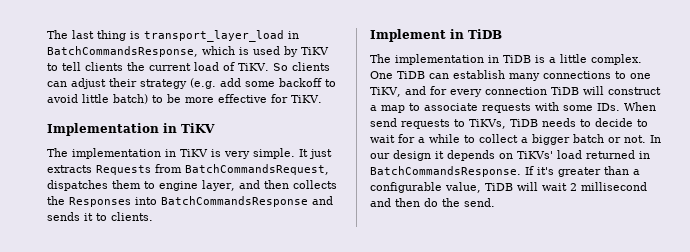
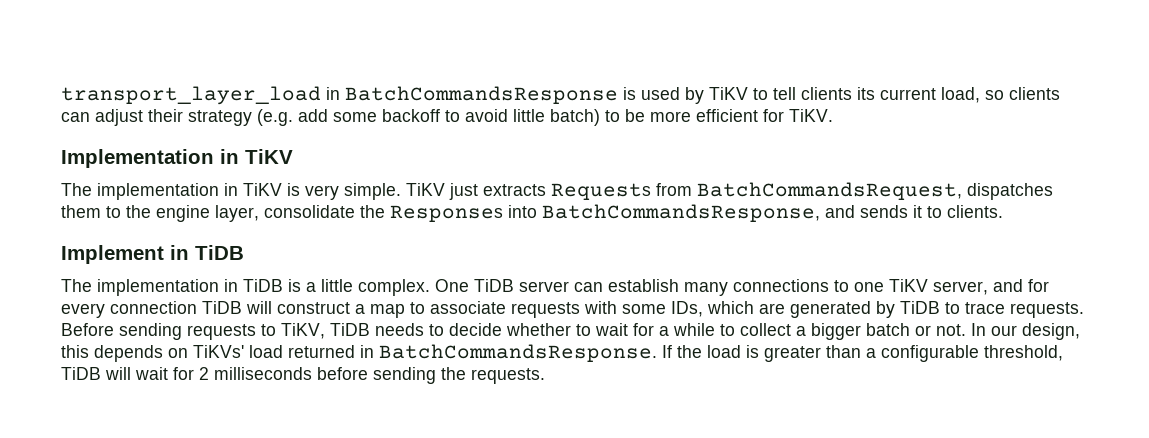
- The last thing is transport_layer_load in BatchCommandsResponse, which is used by TiKV to tell clients the current load of TiKV. So clients can adjust their strategy (e.g. add some backoff to avoid little batch) to be more effective for TiKV.
+ transport_layer_load in BatchCommandsResponse is used by TiKV to tell clients its current load, so clients can adjust their strategy (e.g. add some backoff to avoid little batch) to be more efficient for TiKV.
- It just extracts Requests from BatchCommandsRequest, dispatches them to engine layer, and then collects the Responses into BatchCommandsResponse and sends it to clients.
+ TiKV just extracts Requests from BatchCommandsRequest, dispatches them to the engine layer, consolidate the Responses into BatchCommandsResponse, and sends it to clients.
- One TiDB can establish many connections to one TiKV, and for every connection TiDB will construct a map to associate requests with some IDs. When send requests to TiKVs, TiDB needs to decide to wait for a while to collect a bigger batch or not.
+ One TiDB server can establish many connections to one TiKV server, and for every connection TiDB will construct a map to associate requests with some IDs, which are generated by TiDB to trace requests. Before sending requests to TiKV, TiDB needs to decide whether to wait for a while to collect a bigger batch or not.
- In our design it depends on TiKVs' load returned in BatchCommandsResponse.
+ In our design, this depends on TiKVs' load returned in BatchCommandsResponse.
- If it's greater than a configurable value, TiDB will wait 2 millisecond and then do the send.
+ If the load is greater than a configurable threshold, TiDB will wait for 2 milliseconds before sending the requests.

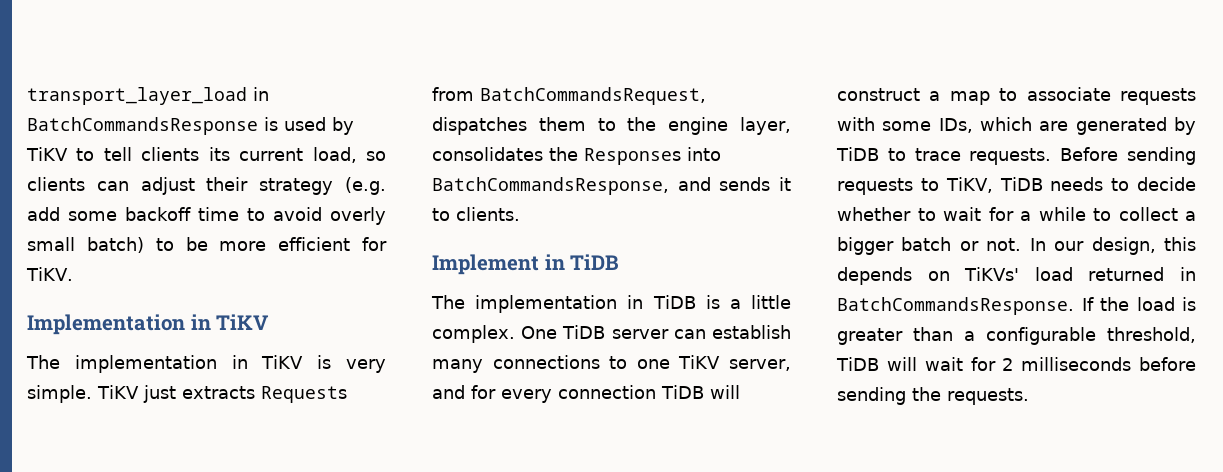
- transport_layer_load in BatchCommandsResponse is used by TiKV to tell clients its current load, so clients can adjust their strategy (e.g. add some backoff to avoid little batch) to be more efficient for TiKV.
+ transport_layer_load in BatchCommandsResponse is used by TiKV to tell clients its current load, so clients can adjust their strategy (e.g. add some backoff time to avoid overly small batch) to be more efficient for TiKV.
- TiKV just extracts Requests from BatchCommandsRequest, dispatches them to the engine layer, consolidate the Responses into BatchCommandsResponse, and sends it to clients.
+ TiKV just extracts Requests from BatchCommandsRequest, dispatches them to the engine layer, consolidates the Responses into BatchCommandsResponse, and sends it to clients.

